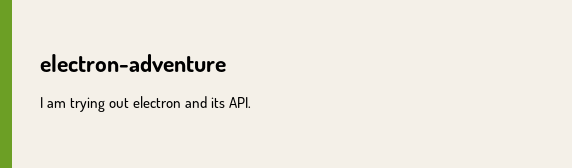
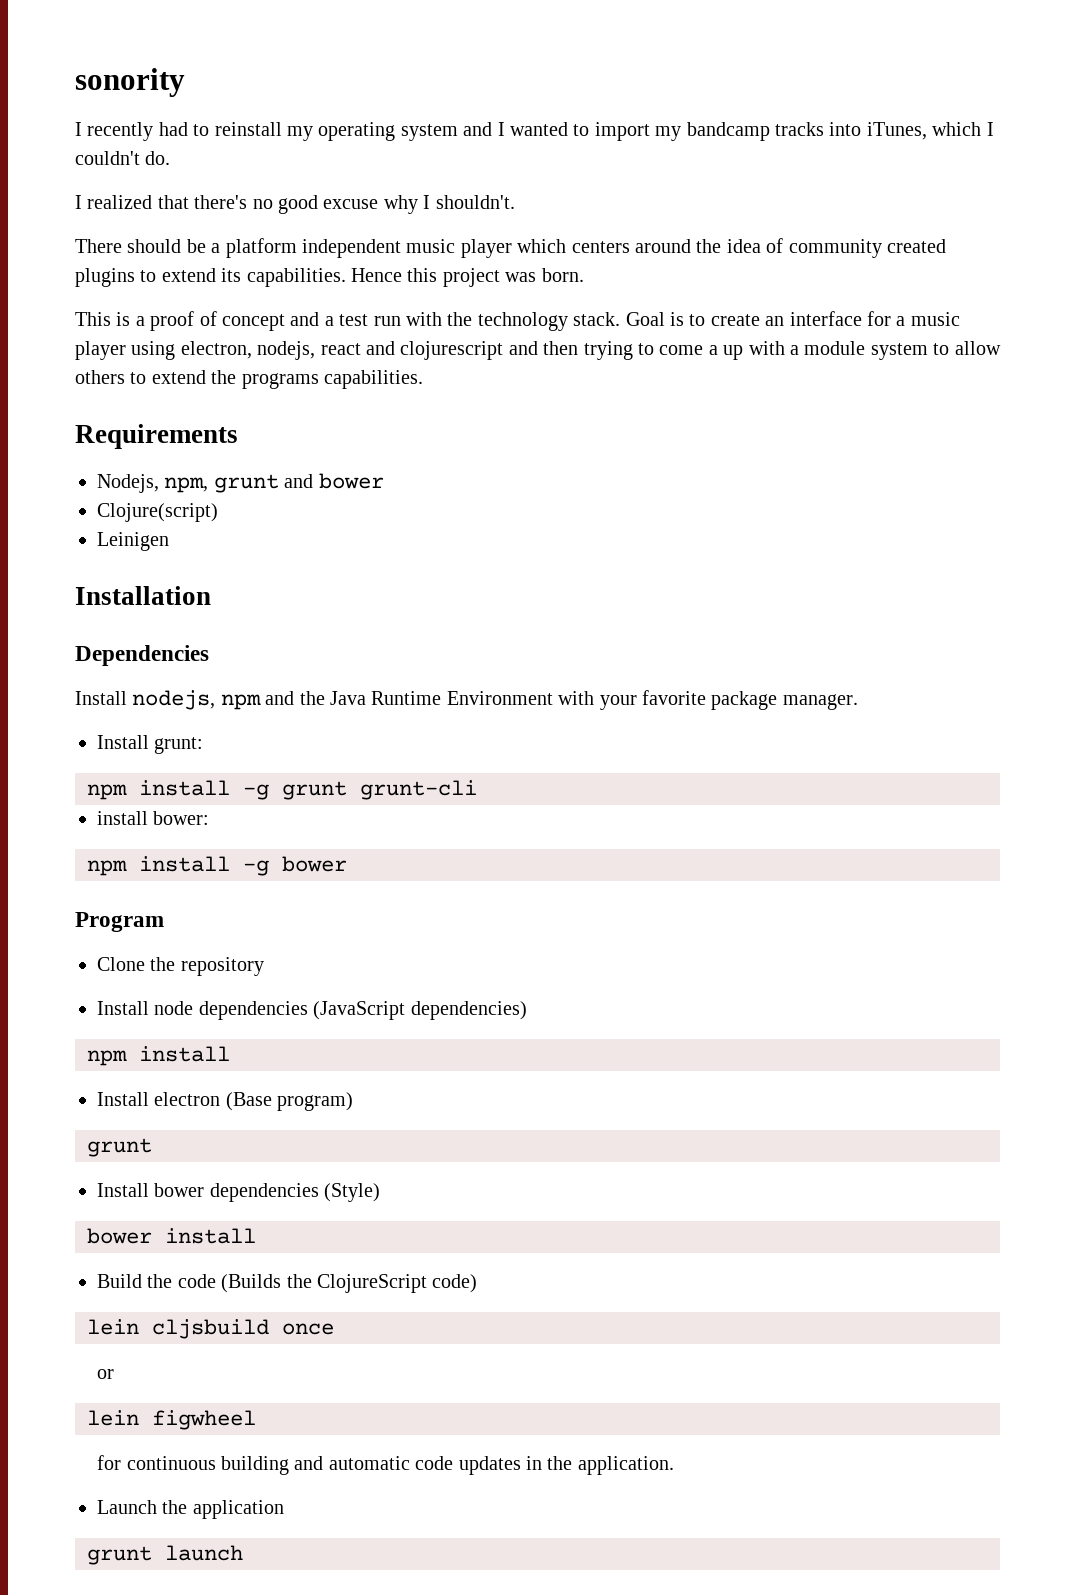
- electron-adventure
- I am trying out electron and its API.
+ sonority
+ I recently had to reinstall my operating system and I wanted to import my bandcamp tracks into iTunes, which I couldn't do.
+ I realized that there's no good excuse why I shouldn't.
+ There should be a platform independent music player which centers around the idea of community created plugins to extend its capabilities. Hence this project was born.
+ This is a proof of concept and a test run with the technology stack. Goal is to create an interface for a music player using electron, nodejs, react and clojurescript and then trying to come a up with a module system to allow others to extend the programs capabilities.
+ Requirements
+ Nodejs, npm, grunt and bower
+ Clojure(script)
+ Leinigen
+ Installation
+ Dependencies
+ Install nodejs, npm and the Java Runtime Environment with your favorite package manager.
+ Install grunt:
+ npm install -g grunt grunt-cli
+ install bower:
+ npm install -g bower
+ Program
+ Clone the repository
+ Install node dependencies (JavaScript dependencies)
+ npm install
+ Install electron (Base program)
+ grunt
+ Install bower dependencies (Style)
+ bower install
+ Build the code (Builds the ClojureScript code)
+ lein cljsbuild once
+ or
+ lein figwheel
+ for continuous building and automatic code updates in the application.
+ Launch the application
+ grunt launch

